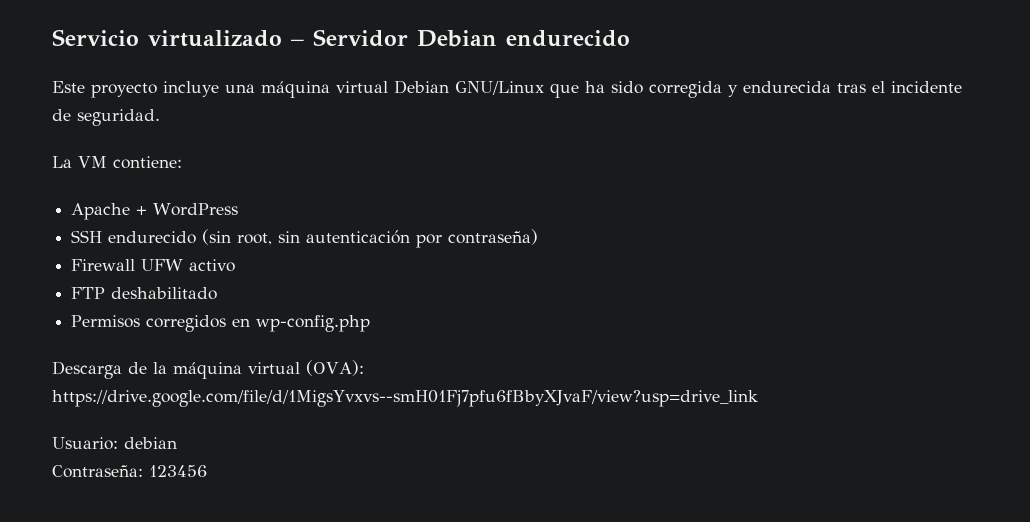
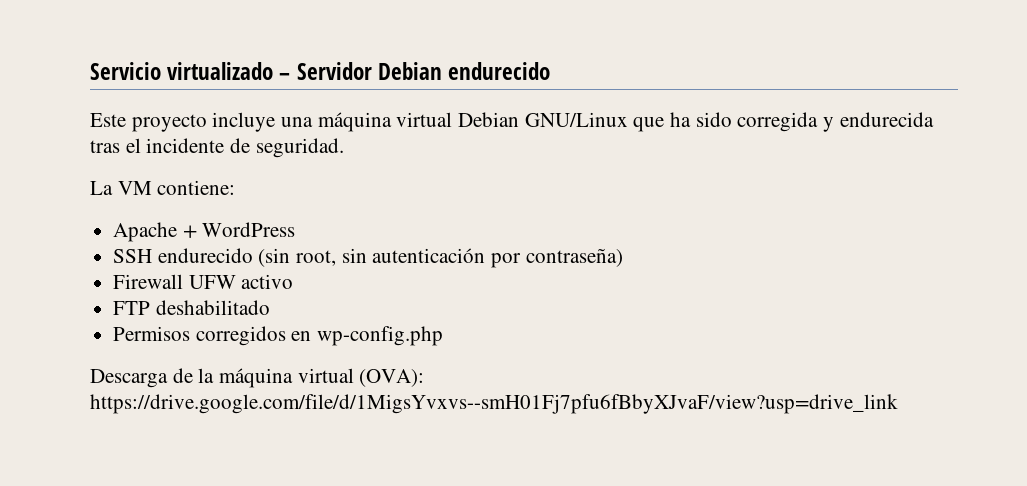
- Usuario: debian
- Contraseña: 123456

